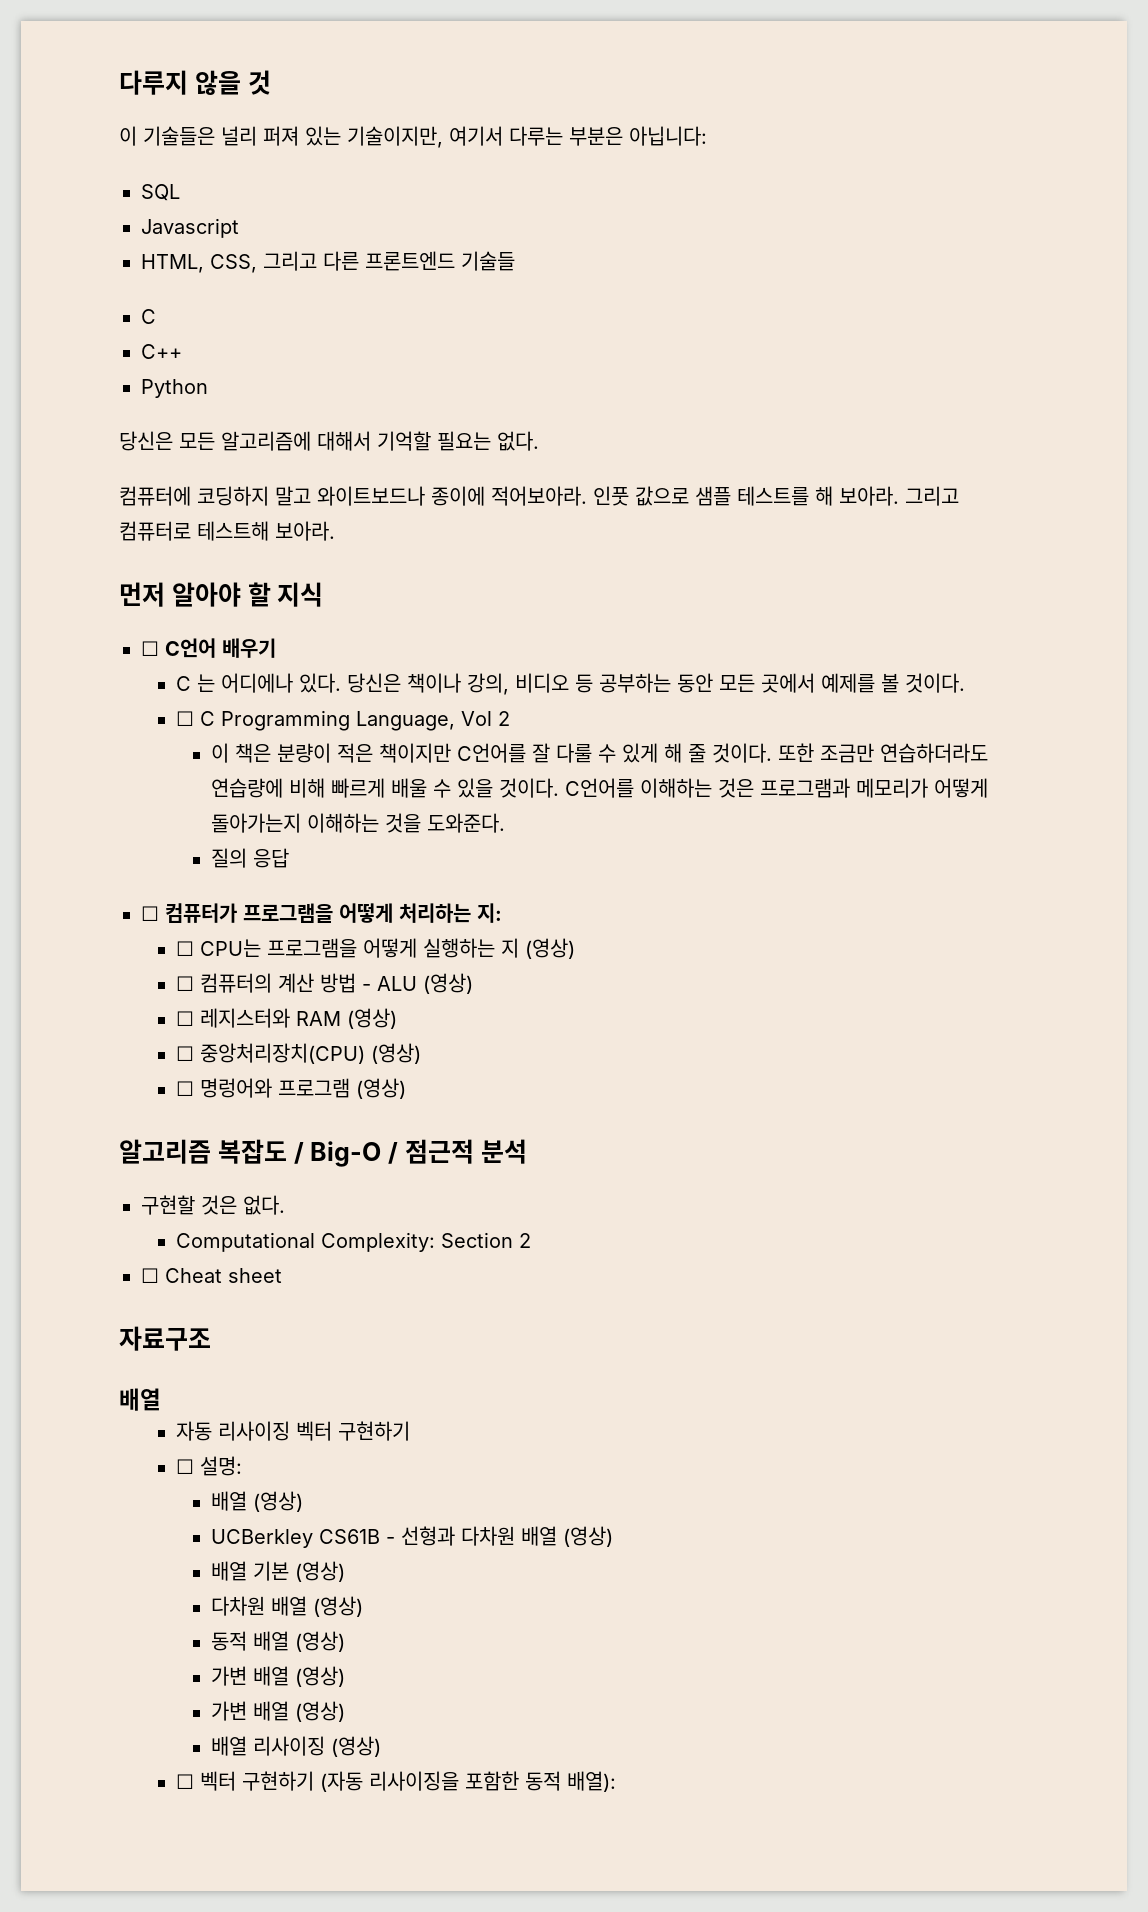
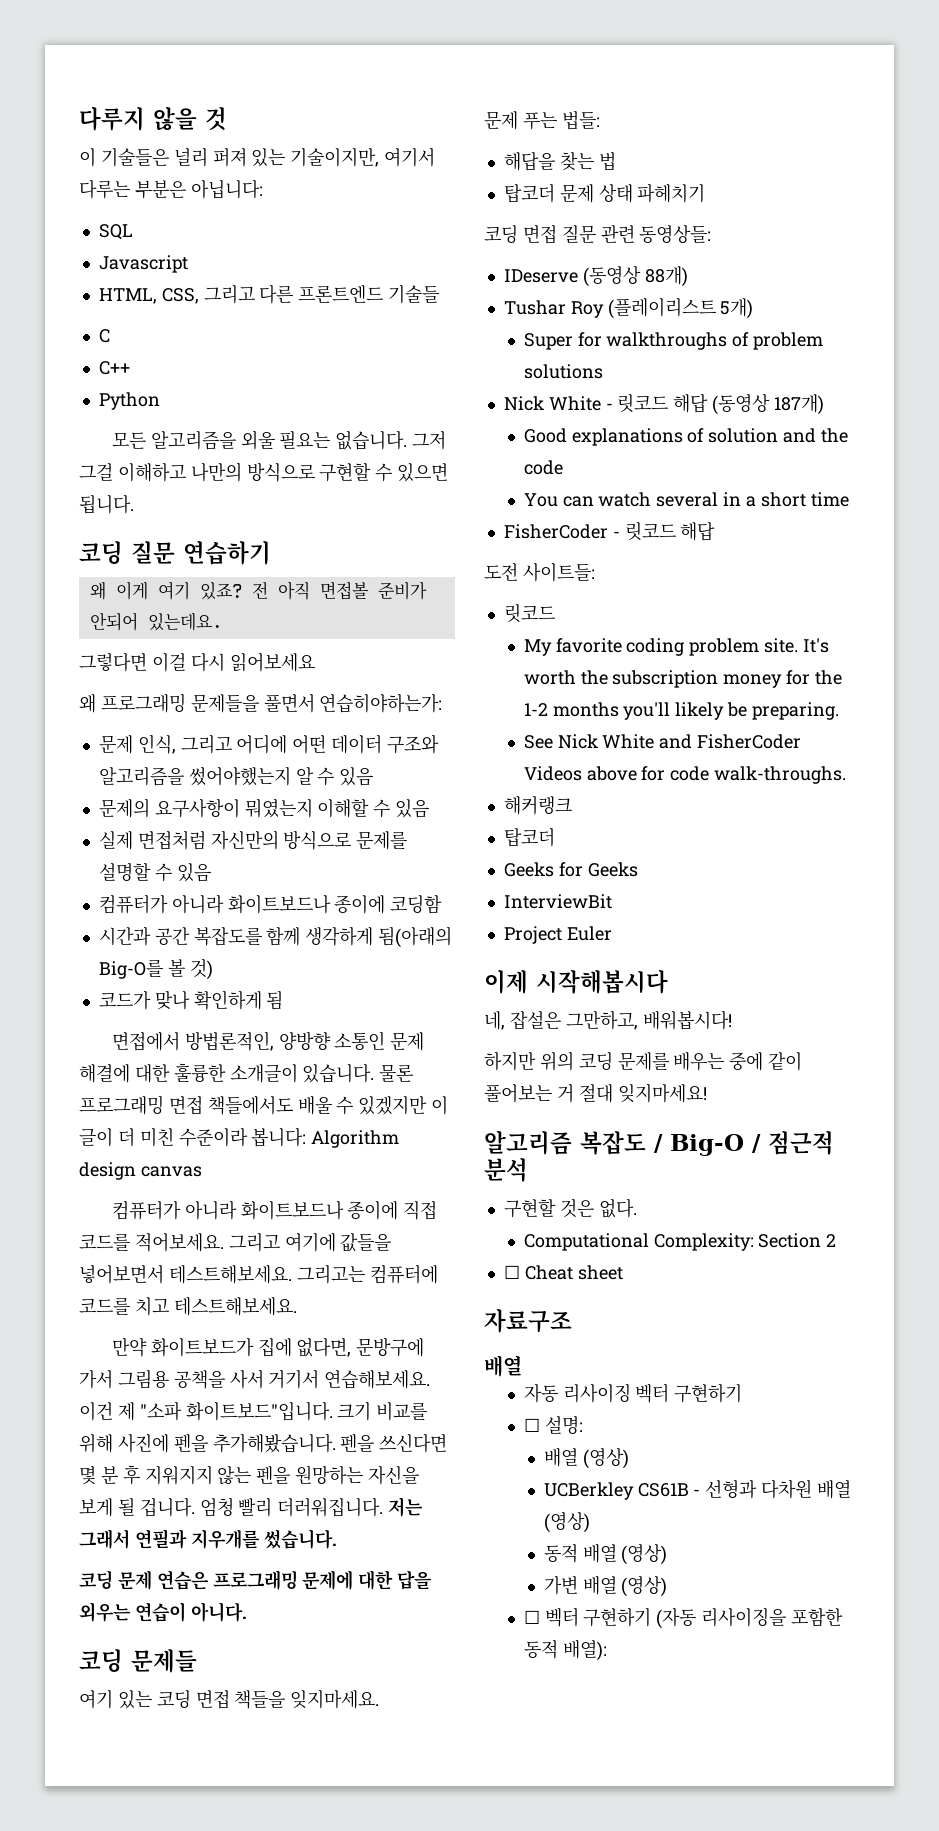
- 당신은 모든 알고리즘에 대해서 기억할 필요는 없다.
- 컴퓨터에 코딩하지 말고 와이트보드나 종이에 적어보아라. 인풋 값으로 샘플 테스트를 해 보아라. 그리고 컴퓨터로 테스트해 보아라.
- 먼저 알아야 할 지식
- ☐ C언어 배우기
- C 는 어디에나 있다. 당신은 책이나 강의, 비디오 등 공부하는 동안 모든 곳에서 예제를 볼 것이다.
- ☐ C Programming Language, Vol 2
- 이 책은 분량이 적은 책이지만 C언어를 잘 다룰 수 있게 해 줄 것이다. 또한 조금만 연습하더라도 연습량에 비해 빠르게 배울 수 있을 것이다. C언어를 이해하는 것은 프로그램과 메모리가 어떻게 돌아가는지 이해하는 것을 도와준다.
- 질의 응답
- ☐ 컴퓨터가 프로그램을 어떻게 처리하는 지:
- ☐ CPU는 프로그램을 어떻게 실행하는 지 (영상)
- ☐ 컴퓨터의 계산 방법 - ALU (영상)
- ☐ 레지스터와 RAM (영상)
- ☐ 중앙처리장치(CPU) (영상)
- ☐ 명렁어와 프로그램 (영상)
+ 모든 알고리즘을 외울 필요는 없습니다. 그저 그걸 이해하고 나만의 방식으로 구현할 수 있으면 됩니다.
+ 코딩 질문 연습하기
+ 왜 이게 여기 있죠? 전 아직 면접볼 준비가 안되어 있는데요.
+ 그렇다면 이걸 다시 읽어보세요
+ 왜 프로그래밍 문제들을 풀면서 연습히야하는가:
+ 문제 인식, 그리고 어디에 어떤 데이터 구조와 알고리즘을 썼어야했는지 알 수 있음
+ 문제의 요구사항이 뭐였는지 이해할 수 있음
+ 실제 면접처럼 자신만의 방식으로 문제를 설명할 수 있음
+ 컴퓨터가 아니라 화이트보드나 종이에 코딩함
+ 시간과 공간 복잡도를 함께 생각하게 됨(아래의 Big-O를 볼 것)
+ 코드가 맞나 확인하게 됨
+ 면접에서 방법론적인, 양방향 소통인 문제 해결에 대한 훌륭한 소개글이 있습니다. 물론 프로그래밍 면접 책들에서도 배울 수 있겠지만 이 글이 더 미친 수준이라 봅니다: Algorithm design canvas
+ 컴퓨터가 아니라 화이트보드나 종이에 직접 코드를 적어보세요. 그리고 여기에 값들을 넣어보면서 테스트해보세요. 그리고는 컴퓨터에 코드를 치고 테스트해보세요.
+ 만약 화이트보드가 집에 없다면, 문방구에 가서 그림용 공책을 사서 거기서 연습해보세요. 이건 제 "소파 화이트보드"입니다. 크기 비교를 위해 사진에 펜을 추가해봤습니다. 펜을 쓰신다면 몇 분 후 지워지지 않는 펜을 원망하는 자신을 보게 될 겁니다. 엄청 빨리 더러워집니다. 저는 그래서 연필과 지우개를 썼습니다.
+ 코딩 문제 연습은 프로그래밍 문제에 대한 답을 외우는 연습이 아니다.
+ 코딩 문제들
+ 여기 있는 코딩 면접 책들을 잊지마세요.
+ 문제 푸는 법들:
+ 해답을 찾는 법
+ 탑코더 문제 상태 파헤치기
+ 코딩 면접 질문 관련 동영상들:
+ IDeserve (동영상 88개)
+ Tushar Roy (플레이리스트 5개)
+ Super for walkthroughs of problem solutions
+ Nick White - 릿코드 해답 (동영상 187개)
+ Good explanations of solution and the code
+ You can watch several in a short time
+ FisherCoder - 릿코드 해답
+ 도전 사이트들:
+ 릿코드
+ My favorite coding problem site. It's worth the subscription money for the 1-2 months you'll likely be preparing.
+ See Nick White and FisherCoder Videos above for code walk-throughs.
+ 해커랭크
+ 탑코더
+ Geeks for Geeks
+ InterviewBit
+ Project Euler
+ 이제 시작해봅시다
+ 네, 잡설은 그만하고, 배워봅시다!
+ 하지만 위의 코딩 문제를 배우는 중에 같이 풀어보는 거 절대 잊지마세요!
- 배열 기본 (영상)
- 다차원 배열 (영상)
  동적 배열 (영상)
  가변 배열 (영상)
- 가변 배열 (영상)
- 배열 리사이징 (영상)

